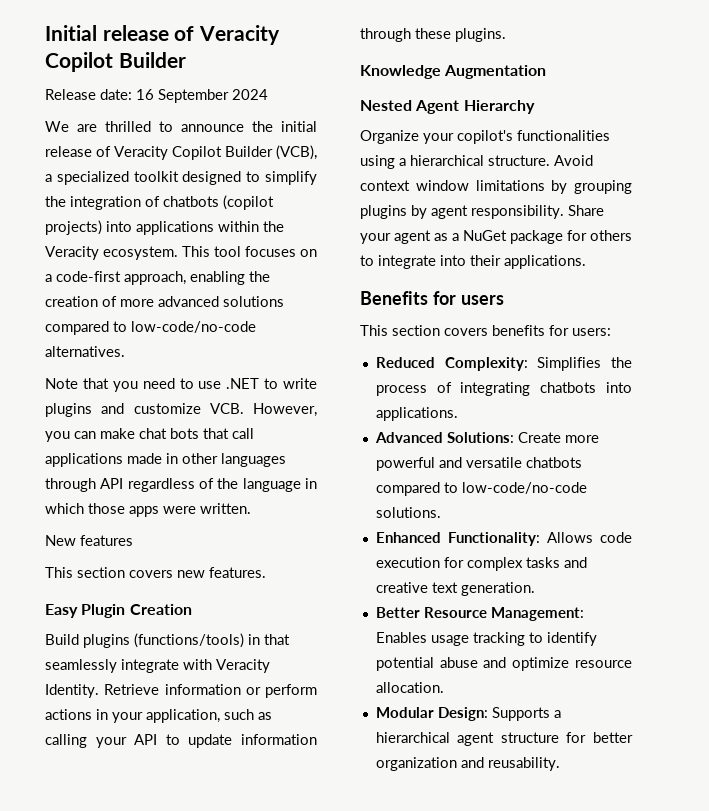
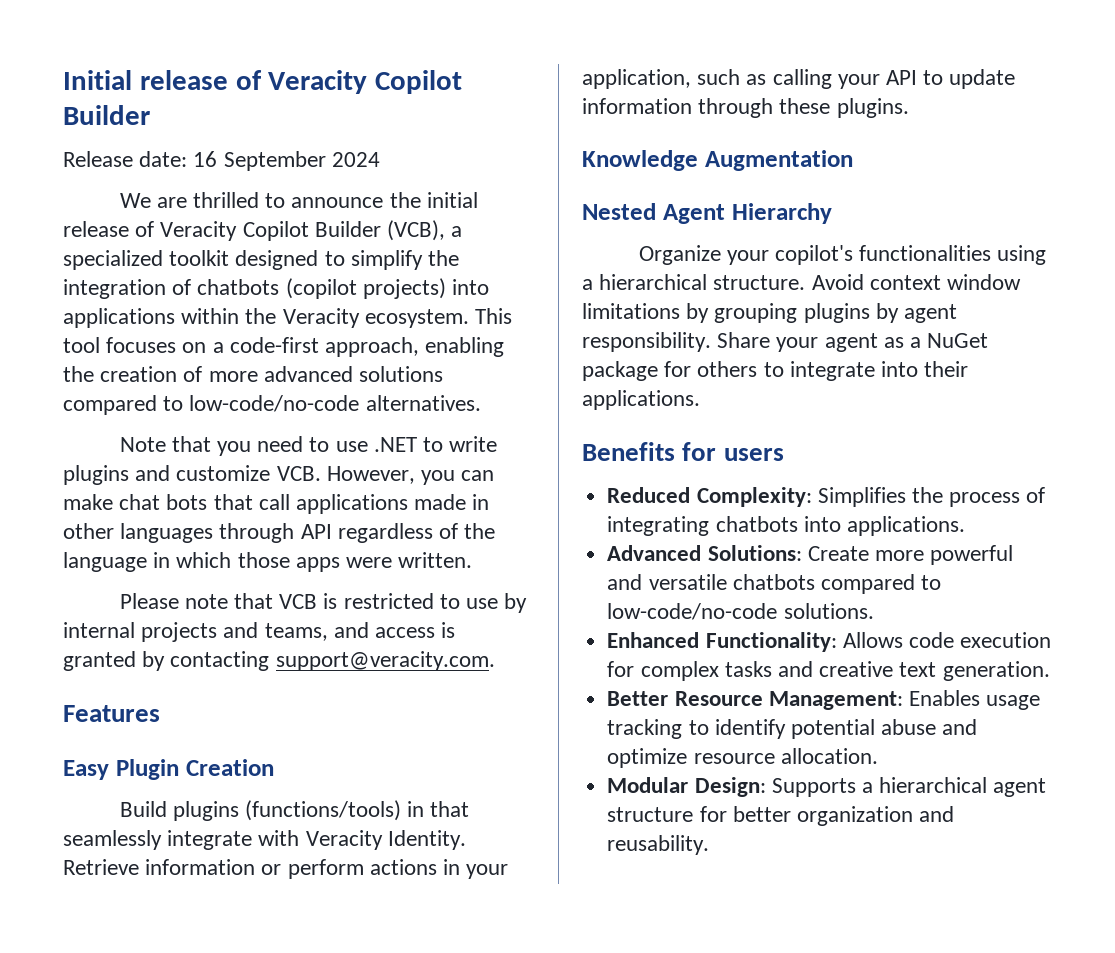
- New features
- This section covers new features.
+ Please note that VCB is restricted to use by internal projects and teams, and access is granted by contacting support@veracity.com.
+ Features
- This section covers benefits for users:

